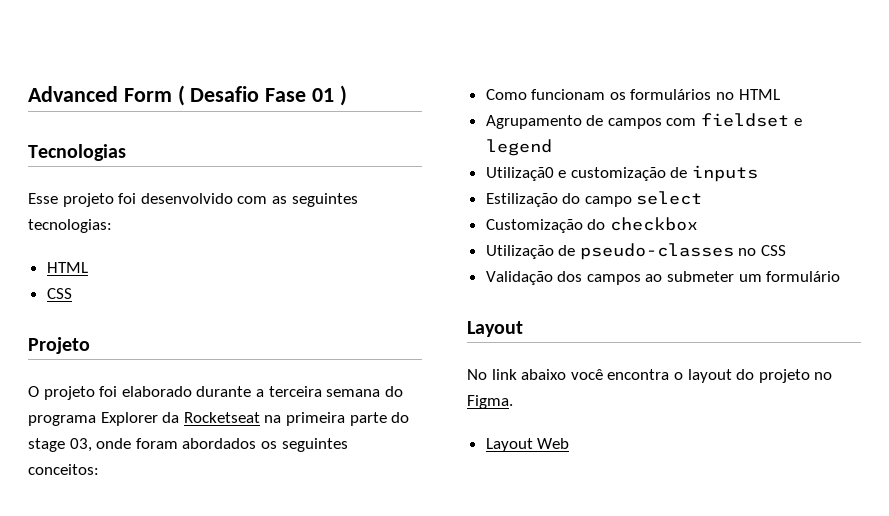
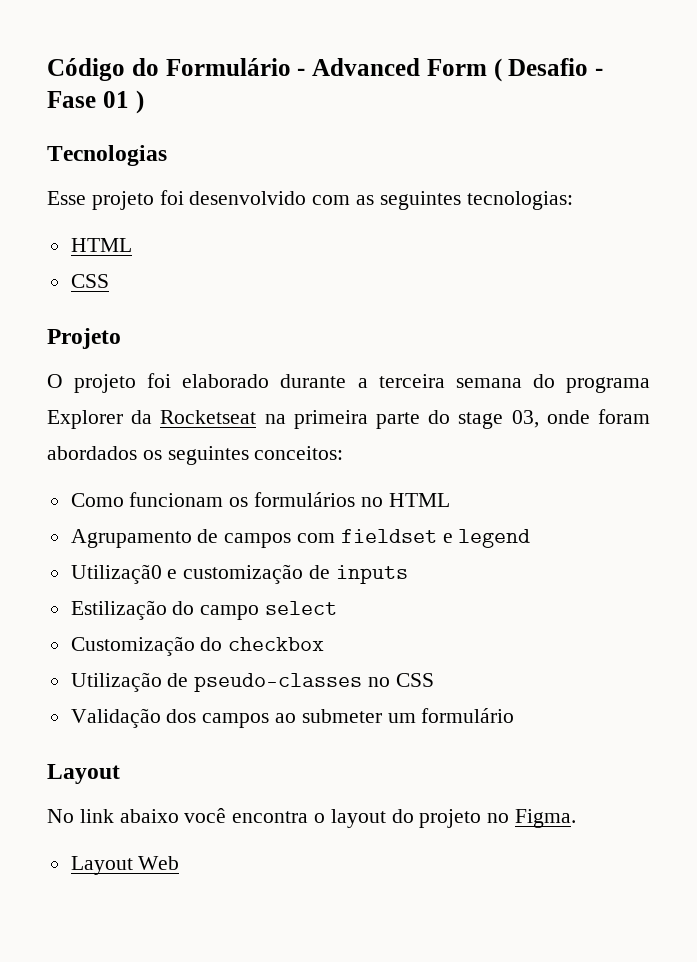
- Advanced Form ( Desafio Fase 01 )
+ Código do Formulário - Advanced Form ( Desafio - Fase 01 )

